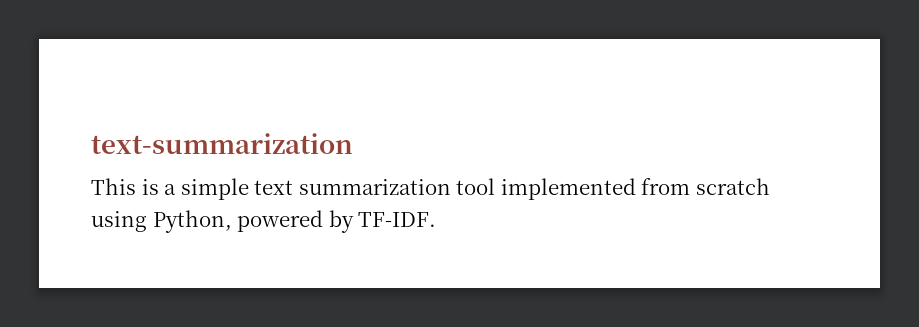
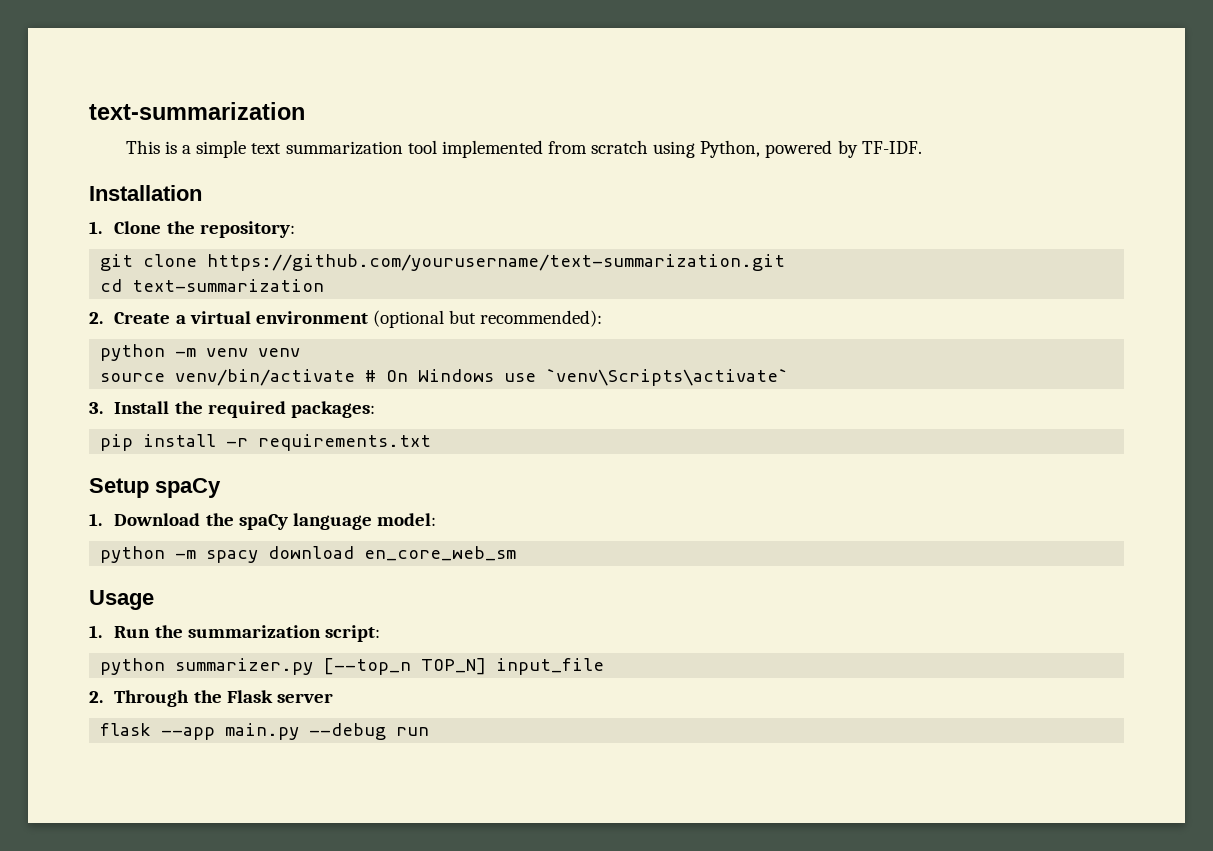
+ Installation
+ 1. Clone the repository:
+ git clone https://github.com/yourusername/text-summarization.git
+ cd text-summarization
+ 2. Create a virtual environment (optional but recommended):
+ python -m venv venv
+ source venv/bin/activate # On Windows use `venv\Scripts\activate`
+ 3. Install the required packages:
+ pip install -r requirements.txt
+ Setup spaCy
+ 1. Download the spaCy language model:
+ python -m spacy download en_core_web_sm
+ Usage
+ 1. Run the summarization script:
+ python summarizer.py [--top_n TOP_N] input_file
+ 2. Through the Flask server
+ flask --app main.py --debug run

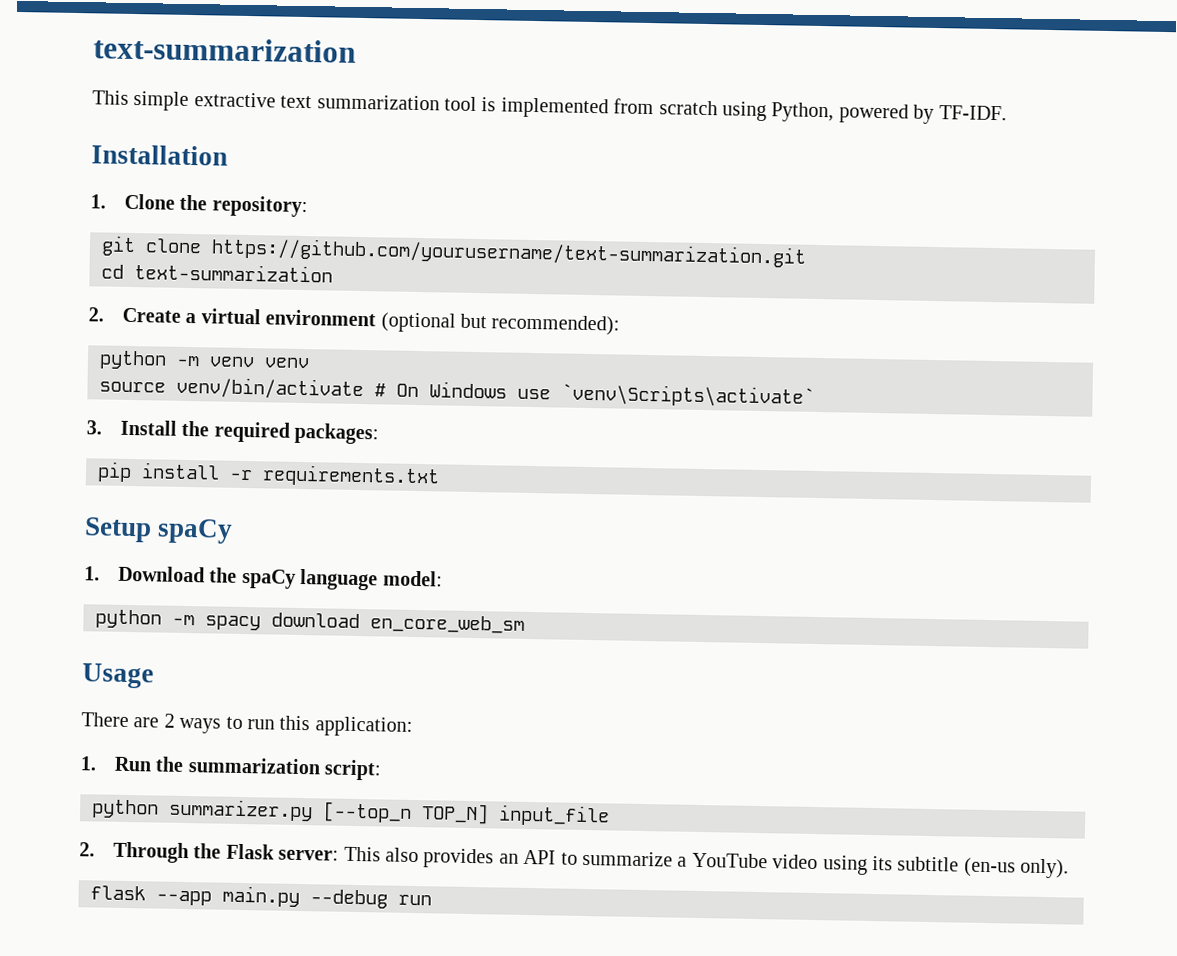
- This is a simple text summarization tool implemented from scratch using Python, powered by TF-IDF.
+ This simple extractive text summarization tool is implemented from scratch using Python, powered by TF-IDF.
+ There are 2 ways to run this application:
- 2. Through the Flask server
+ 2. Through the Flask server: This also provides an API to summarize a YouTube video using its subtitle (en-us only).

